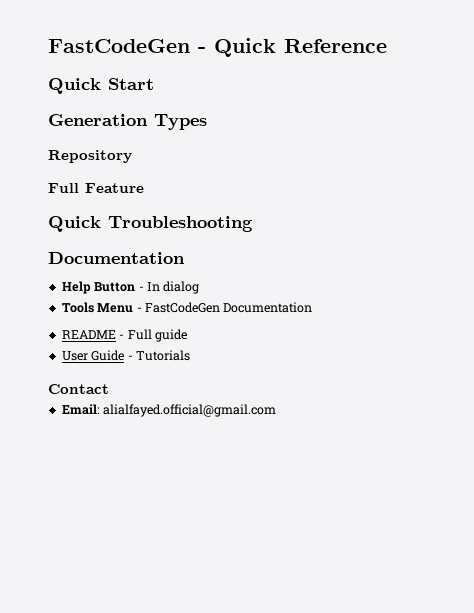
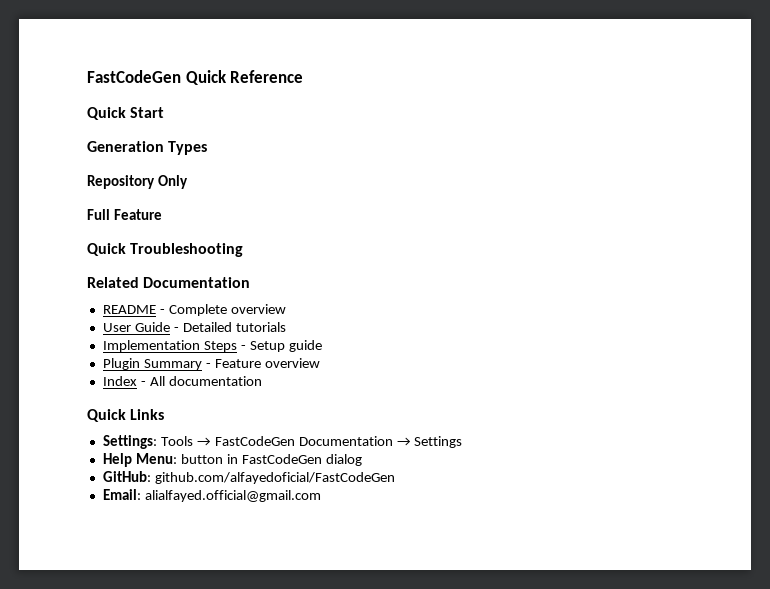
- FastCodeGen - Quick Reference
+ FastCodeGen Quick Reference
- Repository
+ Repository Only
  Quick Troubleshooting
- Documentation
- Help Button - In dialog
- Tools Menu - FastCodeGen Documentation
+ Related Documentation
- README - Full guide
+ README - Complete overview
- User Guide - Tutorials
- Contact
+ User Guide - Detailed tutorials
+ Implementation Steps - Setup guide
+ Plugin Summary - Feature overview
+ Index - All documentation
+ Quick Links
+ Settings: Tools → FastCodeGen Documentation → Settings
+ Help Menu: button in FastCodeGen dialog
+ GitHub: github.com/alfayedoficial/FastCodeGen

